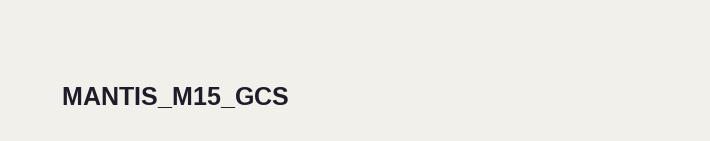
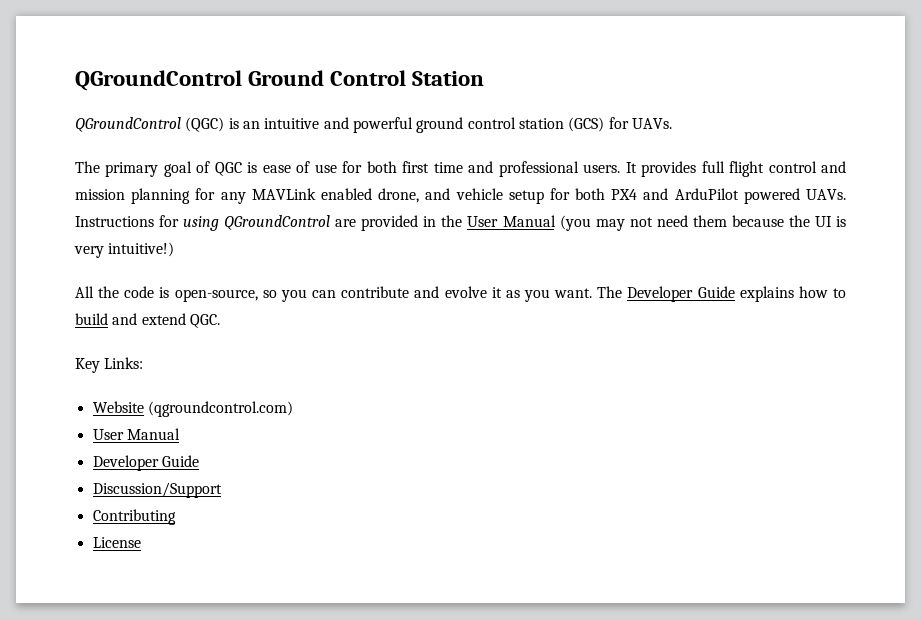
- MANTIS_M15_GCS
+ QGroundControl Ground Control Station
+ QGroundControl (QGC) is an intuitive and powerful ground control station (GCS) for UAVs.
+ The primary goal of QGC is ease of use for both first time and professional users. It provides full flight control and mission planning for any MAVLink enabled drone, and vehicle setup for both PX4 and ArduPilot powered UAVs. Instructions for using QGroundControl are provided in the User Manual (you may not need them because the UI is very intuitive!)
+ All the code is open-source, so you can contribute and evolve it as you want. The Developer Guide explains how to build and extend QGC.
+ Key Links:
+ Website (qgroundcontrol.com)
+ User Manual
+ Developer Guide
+ Discussion/Support
+ Contributing
+ License

